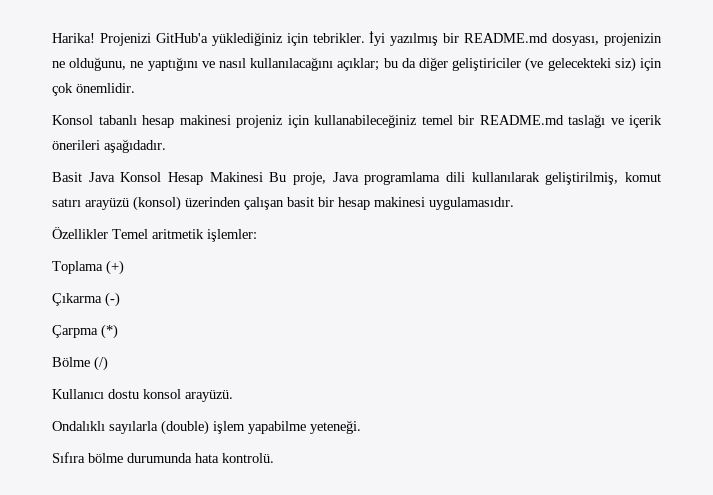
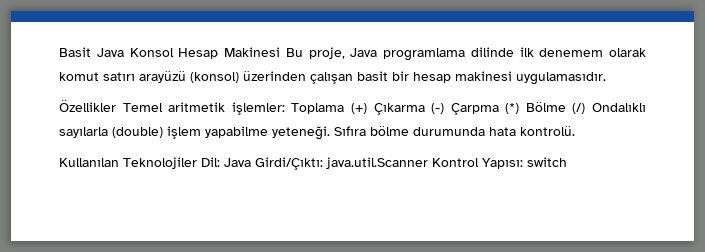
- Harika! Projenizi GitHub'a yüklediğiniz için tebrikler. İyi yazılmış bir README.md dosyası, projenizin ne olduğunu, ne yaptığını ve nasıl kullanılacağını açıklar; bu da diğer geliştiriciler (ve gelecekteki siz) için çok önemlidir.
- Konsol tabanlı hesap makinesi projeniz için kullanabileceğiniz temel bir README.md taslağı ve içerik önerileri aşağıdadır.
- Basit Java Konsol Hesap Makinesi Bu proje, Java programlama dili kullanılarak geliştirilmiş, komut satırı arayüzü (konsol) üzerinden çalışan basit bir hesap makinesi uygulamasıdır.
+ Basit Java Konsol Hesap Makinesi Bu proje, Java programlama dilinde ilk denemem olarak komut satırı arayüzü (konsol) üzerinden çalışan basit bir hesap makinesi uygulamasıdır.
- Özellikler Temel aritmetik işlemler:
- Toplama (+)
- Çıkarma (-)
- Çarpma (*)
- Bölme (/)
- Kullanıcı dostu konsol arayüzü.
- Ondalıklı sayılarla (double) işlem yapabilme yeteneği.
- Sıfıra bölme durumunda hata kontrolü.
+ Özellikler Temel aritmetik işlemler: Toplama (+) Çıkarma (-) Çarpma (*) Bölme (/) Ondalıklı sayılarla (double) işlem yapabilme yeteneği. Sıfıra bölme durumunda hata kontrolü.
+ Kullanılan Teknolojiler Dil: Java Girdi/Çıktı: java.util.Scanner Kontrol Yapısı: switch

